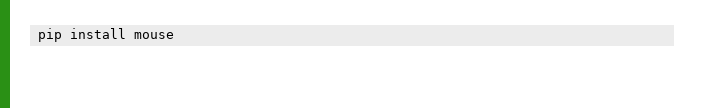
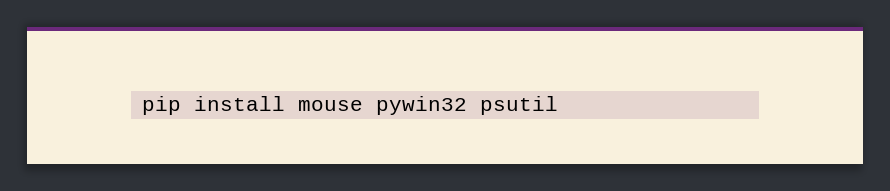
- pip install mouse
+ pip install mouse pywin32 psutil

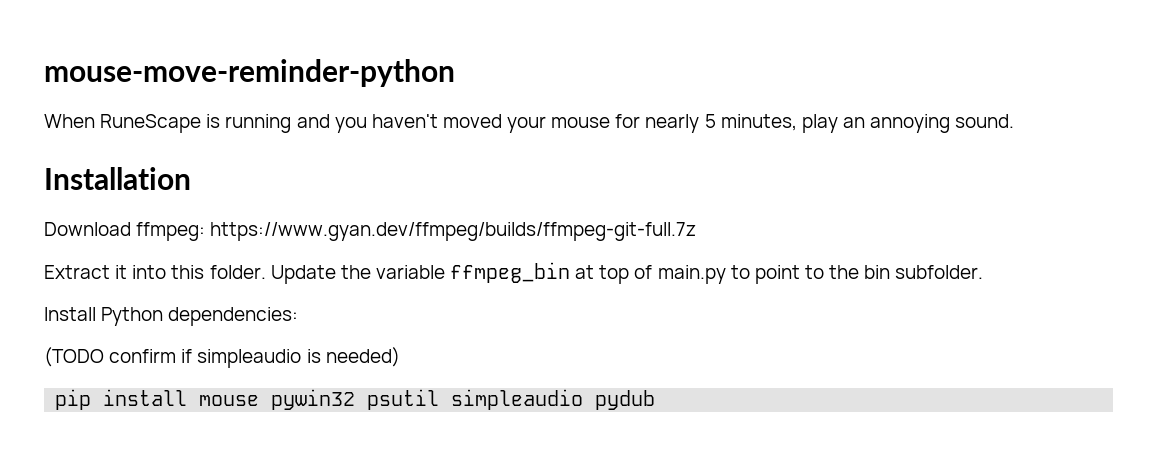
+ mouse-move-reminder-python
+ When RuneScape is running and you haven't moved your mouse for nearly 5 minutes, play an annoying sound.
+ Installation
+ Download ffmpeg: https://www.gyan.dev/ffmpeg/builds/ffmpeg-git-full.7z
+ Extract it into this folder. Update the variable ffmpeg_bin at top of main.py to point to the bin subfolder.
+ Install Python dependencies:
+ (TODO confirm if simpleaudio is needed)
- pip install mouse pywin32 psutil
+ pip install mouse pywin32 psutil simpleaudio pydub

